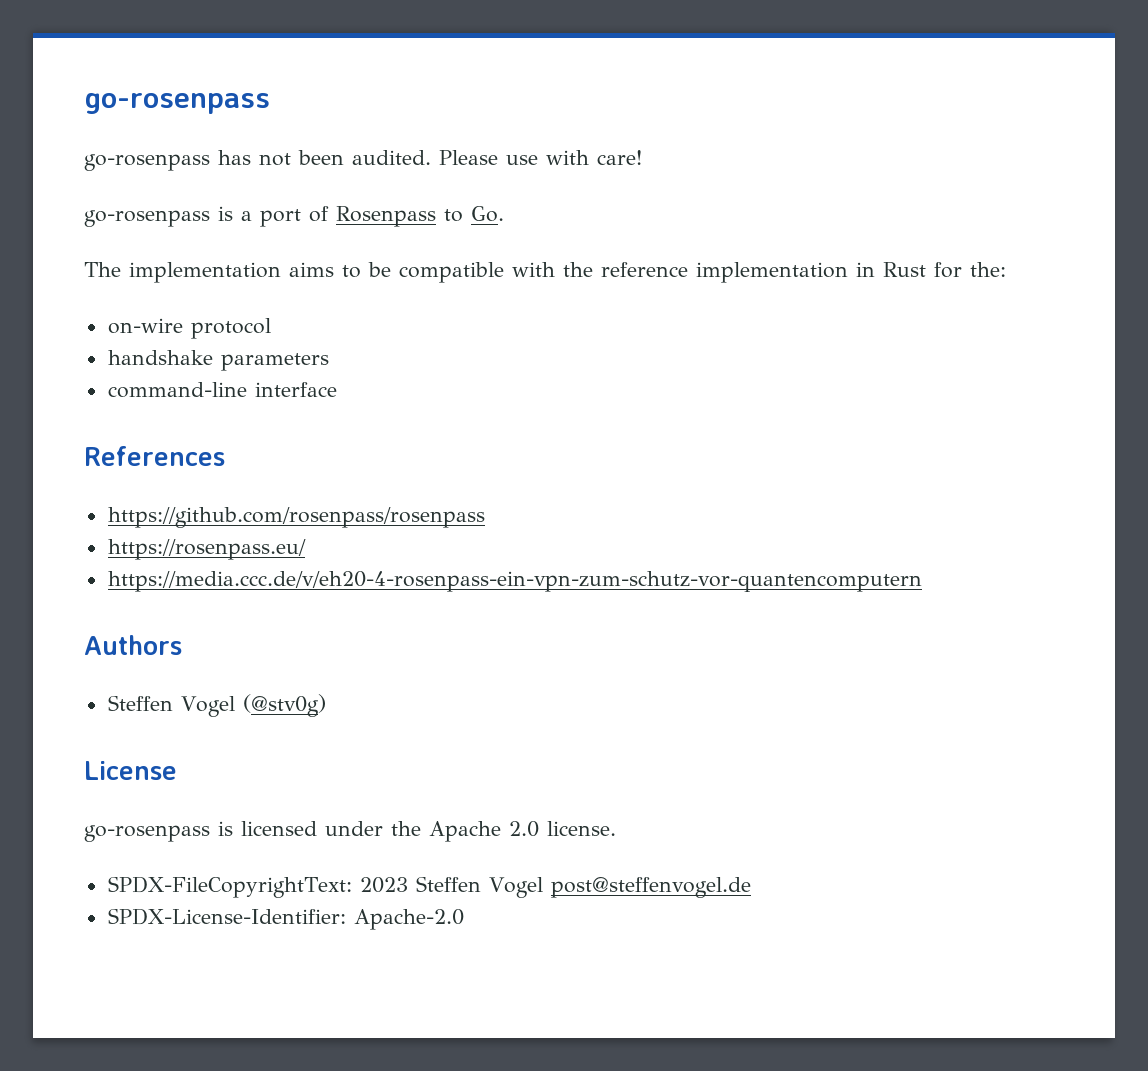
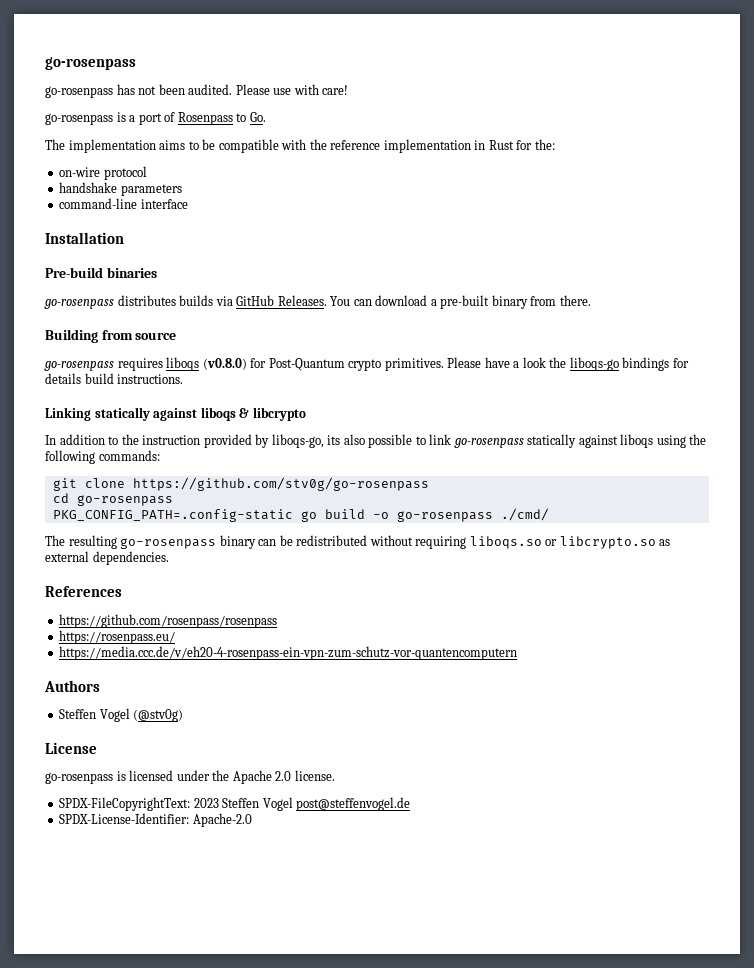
+ Installation
+ Pre-build binaries
+ go-rosenpass distributes builds via GitHub Releases. You can download a pre-built binary from there.
+ Building from source
+ go-rosenpass requires liboqs (v0.8.0) for Post-Quantum crypto primitives. Please have a look the liboqs-go bindings for details build instructions.
+ Linking statically against liboqs & libcrypto
+ In addition to the instruction provided by liboqs-go, its also possible to link go-rosenpass statically against liboqs using the following commands:
+ git clone https://github.com/stv0g/go-rosenpass
+ cd go-rosenpass
+ PKG_CONFIG_PATH=.config-static go build -o go-rosenpass ./cmd/
+ The resulting go-rosenpass binary can be redistributed without requiring liboqs.so or libcrypto.so as external dependencies.

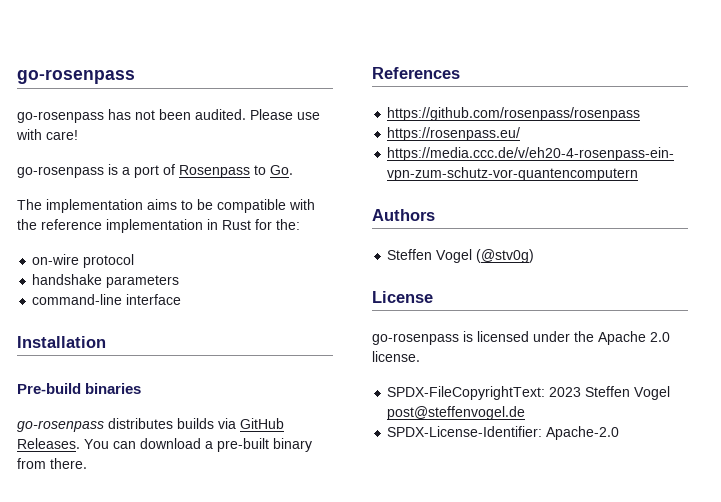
- Building from source
- go-rosenpass requires liboqs (v0.8.0) for Post-Quantum crypto primitives. Please have a look the liboqs-go bindings for details build instructions.
- Linking statically against liboqs & libcrypto
- In addition to the instruction provided by liboqs-go, its also possible to link go-rosenpass statically against liboqs using the following commands:
- git clone https://github.com/stv0g/go-rosenpass
- cd go-rosenpass
- PKG_CONFIG_PATH=.config-static go build -o go-rosenpass ./cmd/
- The resulting go-rosenpass binary can be redistributed without requiring liboqs.so or libcrypto.so as external dependencies.

